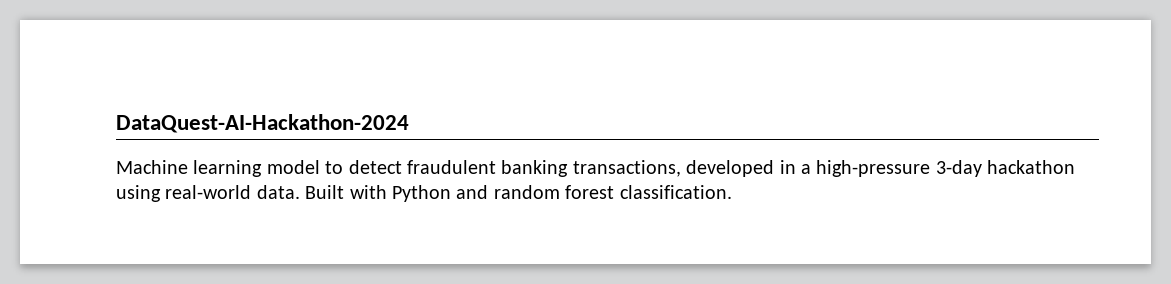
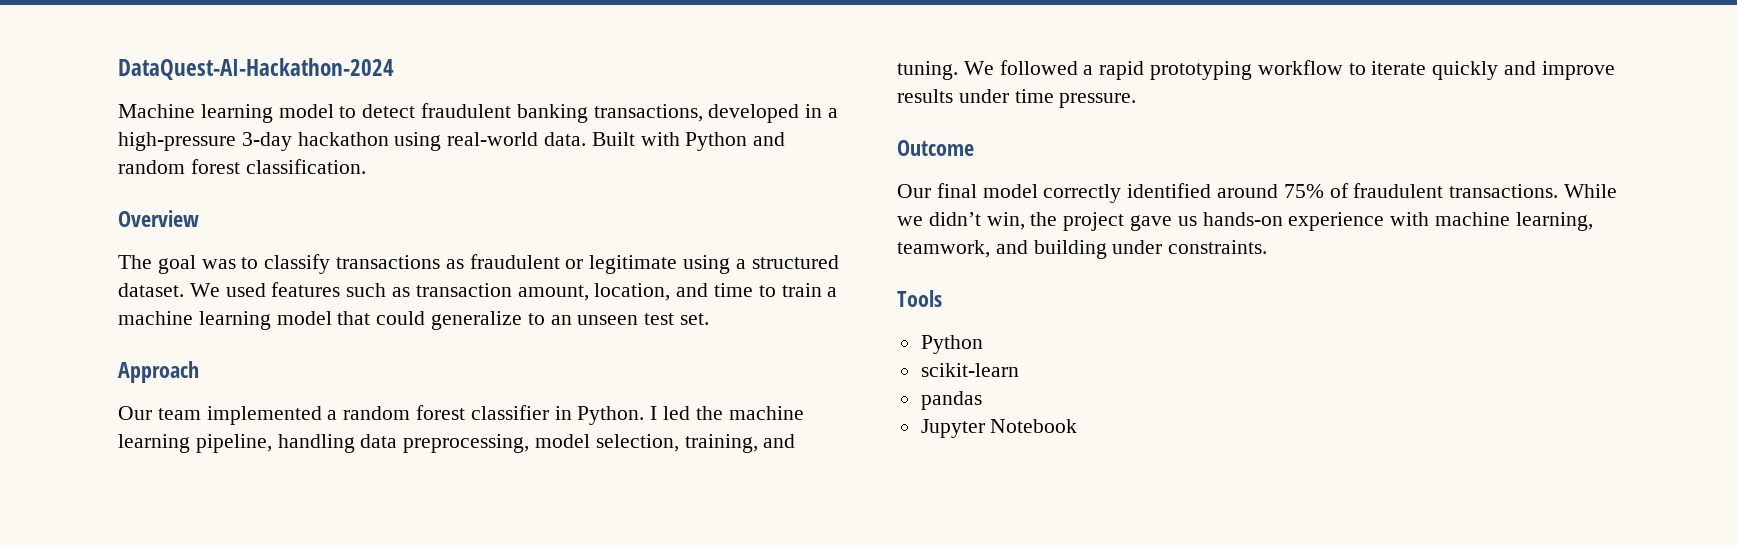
+ Overview
+ The goal was to classify transactions as fraudulent or legitimate using a structured dataset. We used features such as transaction amount, location, and time to train a machine learning model that could generalize to an unseen test set.
+ Approach
+ Our team implemented a random forest classifier in Python. I led the machine learning pipeline, handling data preprocessing, model selection, training, and tuning. We followed a rapid prototyping workflow to iterate quickly and improve results under time pressure.
+ Outcome
+ Our final model correctly identified around 75% of fraudulent transactions. While we didn’t win, the project gave us hands-on experience with machine learning, teamwork, and building under constraints.
+ Tools
+ Python
+ scikit-learn
+ pandas
+ Jupyter Notebook

